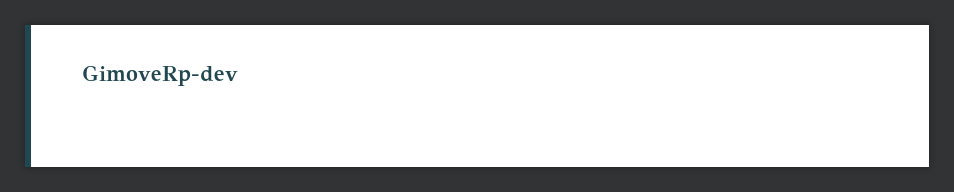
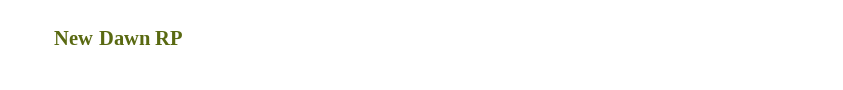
- GimoveRp-dev
+ New Dawn RP

